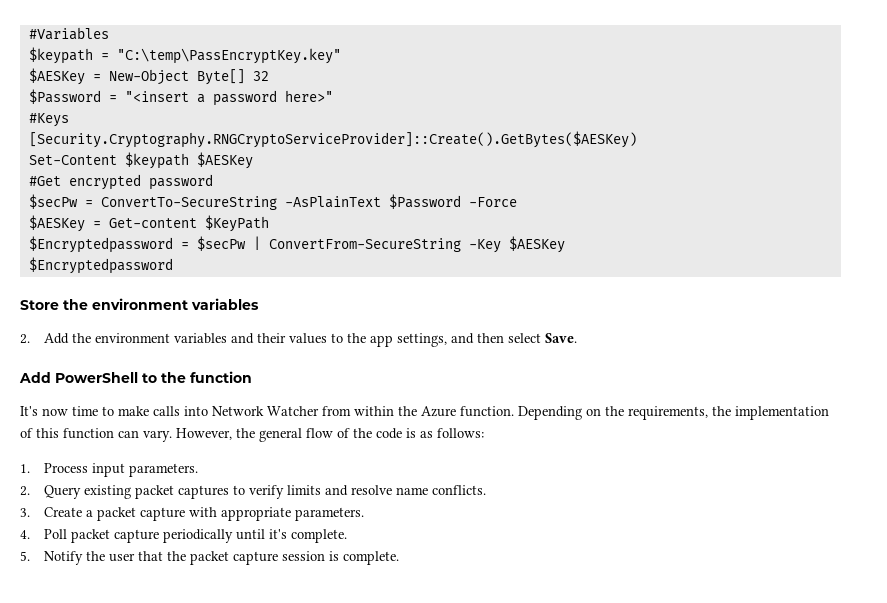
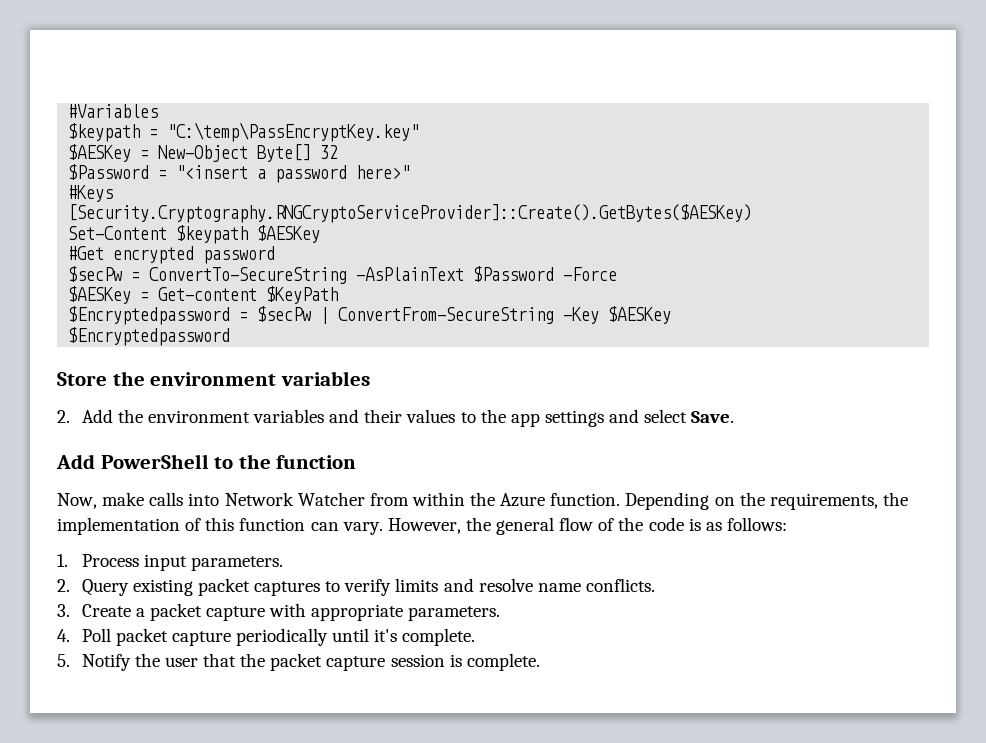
- 2. Add the environment variables and their values to the app settings, and then select Save.
+ 2. Add the environment variables and their values to the app settings and select Save.
- It's now time to make calls into Network Watcher from within the Azure function.
+ Now, make calls into Network Watcher from within the Azure function.

